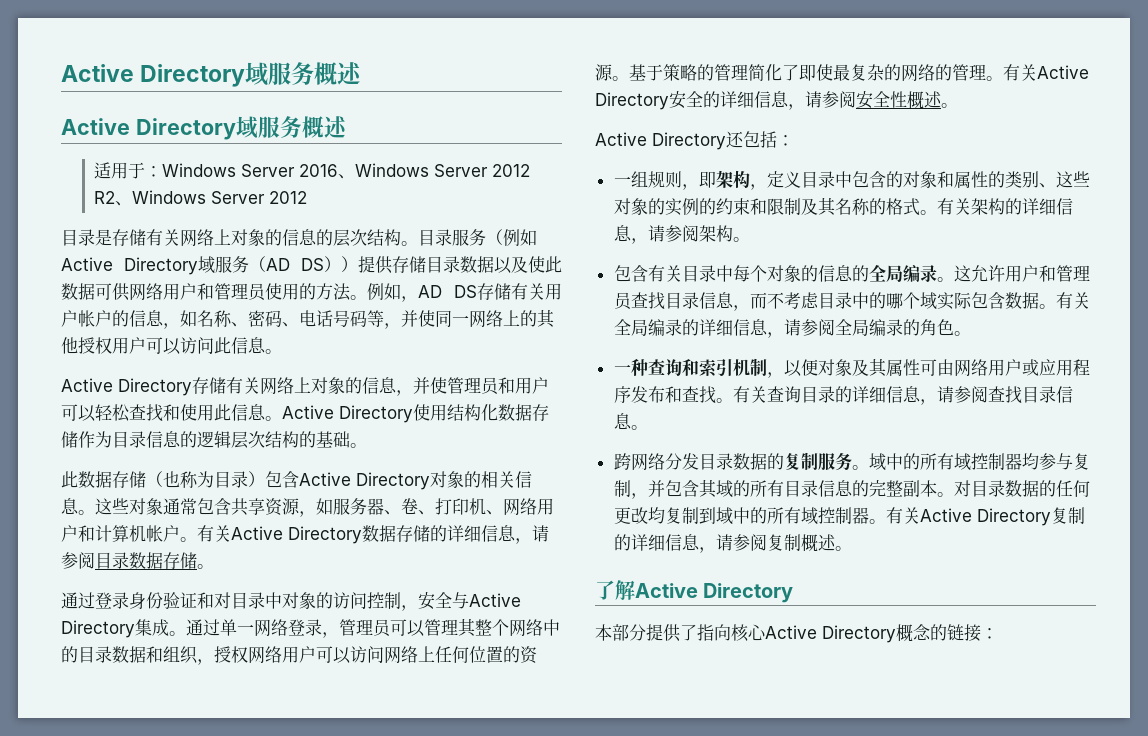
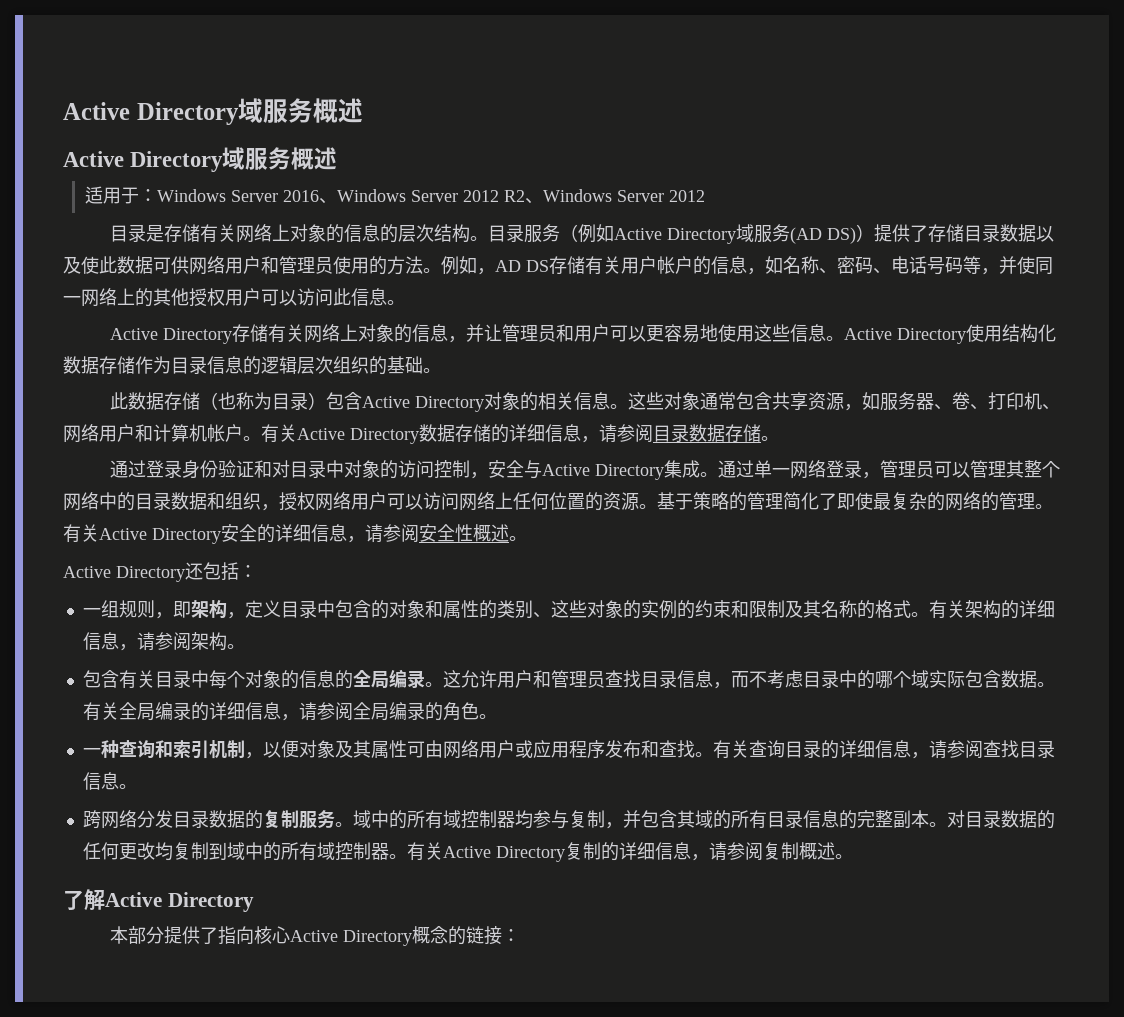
- 目录服务（例如Active Directory域服务（AD DS））提供存储目录数据以及使此数据可供网络用户和管理员使用的方法。
+ 目录服务（例如Active Directory域服务(AD DS)）提供了存储目录数据以及使此数据可供网络用户和管理员使用的方法。
- Active Directory存储有关网络上对象的信息，并使管理员和用户可以轻松查找和使用此信息。
+ Active Directory存储有关网络上对象的信息，并让管理员和用户可以更容易地使用这些信息。
- Active Directory使用结构化数据存储作为目录信息的逻辑层次结构的基础。
+ Active Directory使用结构化数据存储作为目录信息的逻辑层次组织的基础。

